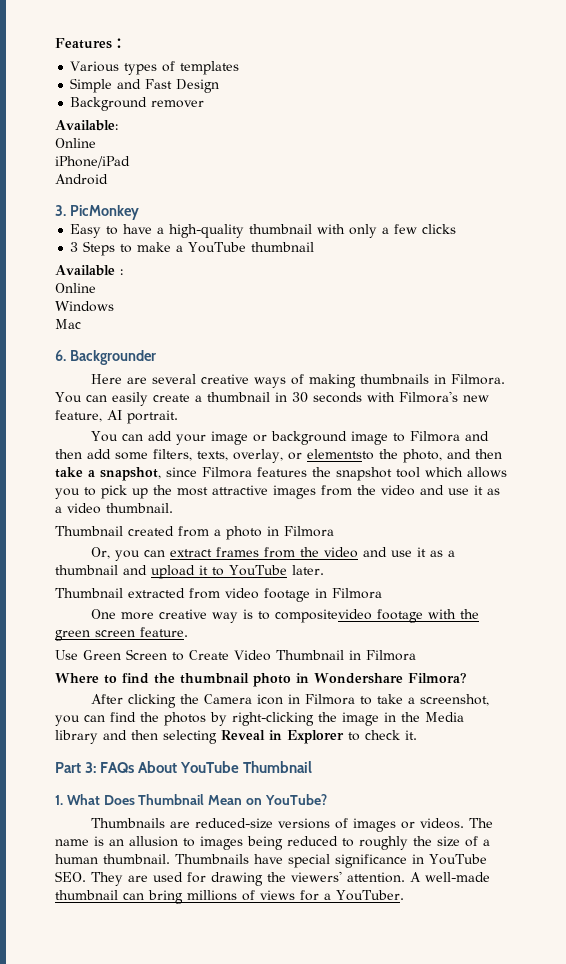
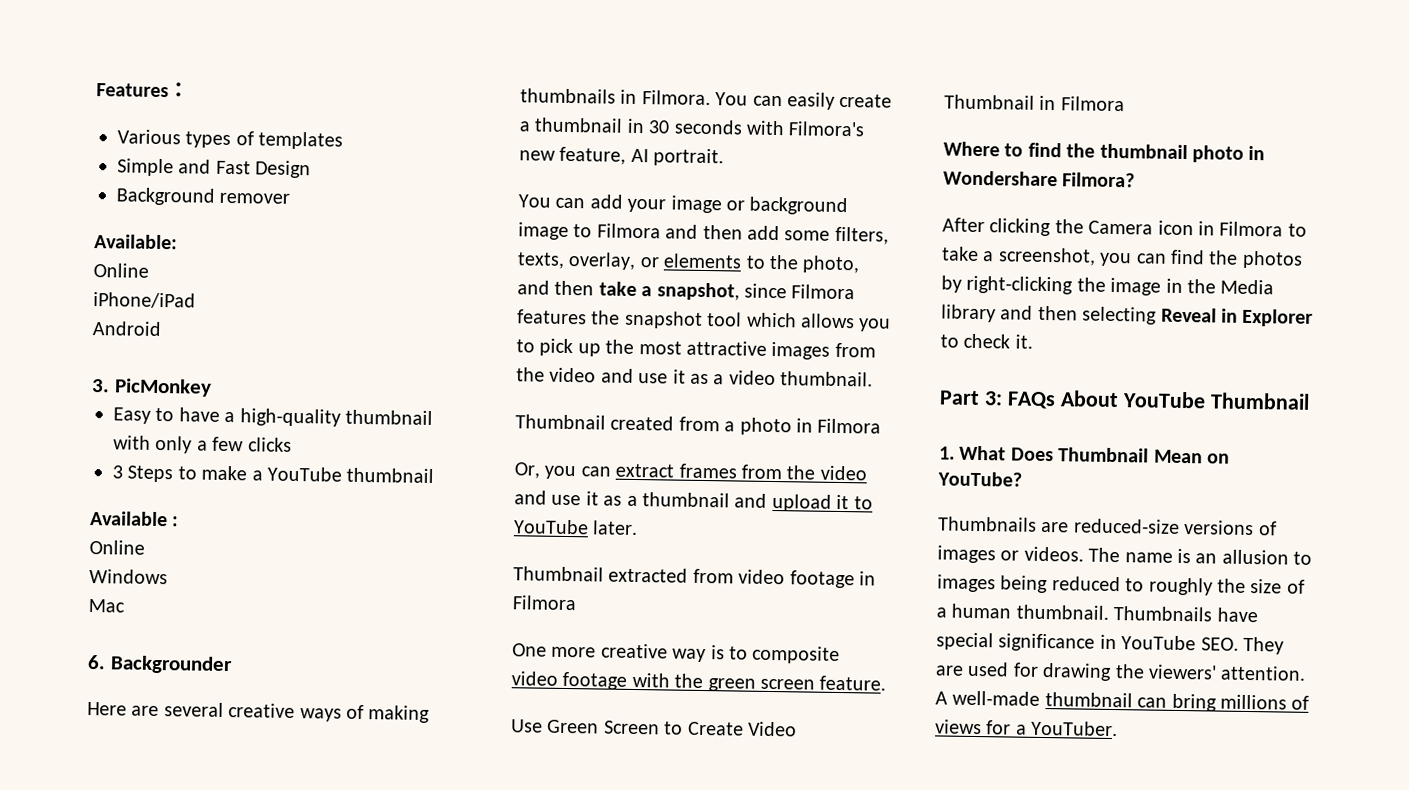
- You can add your image or background image to Filmora and then add some filters, texts, overlay, or elementsto the photo, and then take a snapshot, since Filmora features the snapshot tool which allows you to pick up the most attractive images from the video and use it as a video thumbnail.
+ You can add your image or background image to Filmora and then add some filters, texts, overlay, or elements to the photo, and then take a snapshot, since Filmora features the snapshot tool which allows you to pick up the most attractive images from the video and use it as a video thumbnail.
- One more creative way is to compositevideo footage with the green screen feature.
+ One more creative way is to composite video footage with the green screen feature.

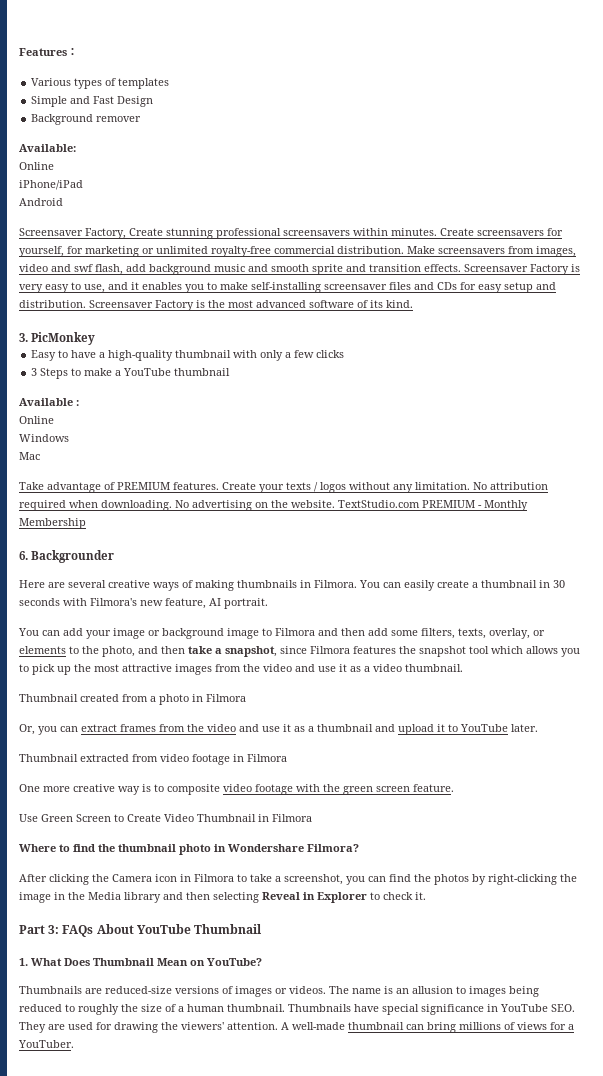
+ Screensaver Factory, Create stunning professional screensavers within minutes. Create screensavers for yourself, for marketing or unlimited royalty-free commercial distribution. Make screensavers from images, video and swf flash, add background music and smooth sprite and transition effects. Screensaver Factory is very easy to use, and it enables you to make self-installing screensaver files and CDs for easy setup and distribution. Screensaver Factory is the most advanced software of its kind.
+ Take advantage of PREMIUM features. Create your texts / logos without any limitation. No attribution required when downloading. No advertising on the website. TextStudio.com PREMIUM - Monthly Membership

